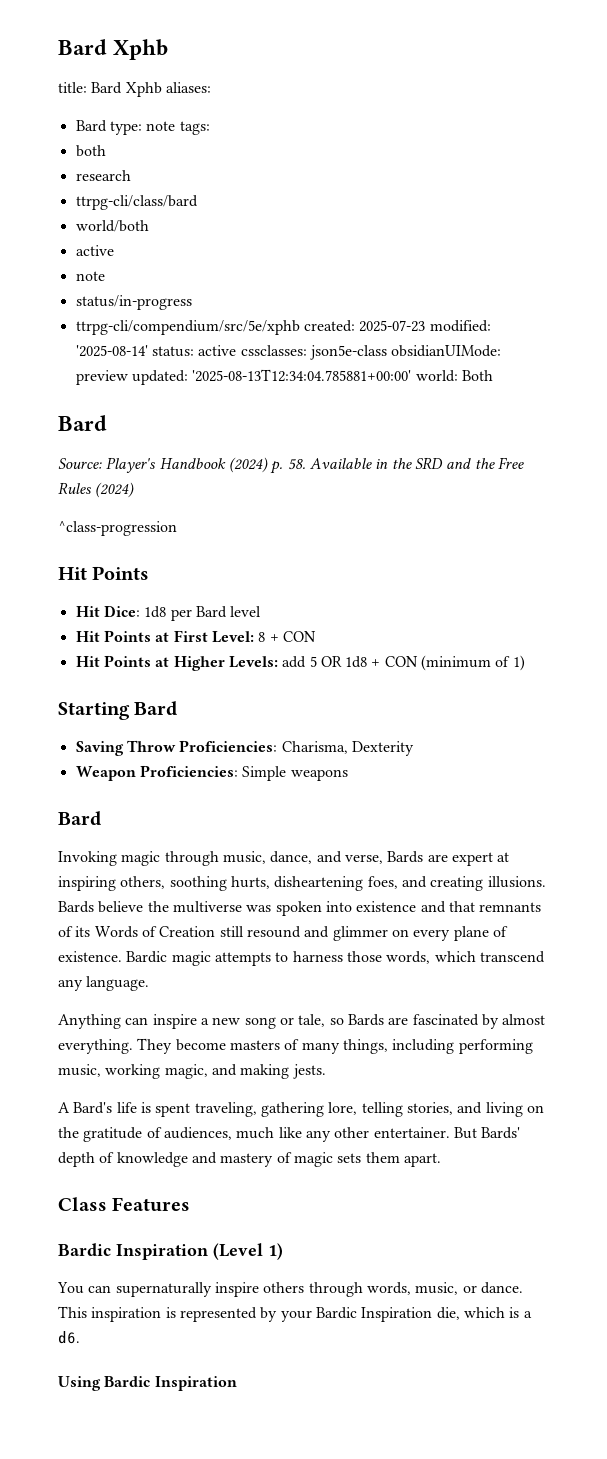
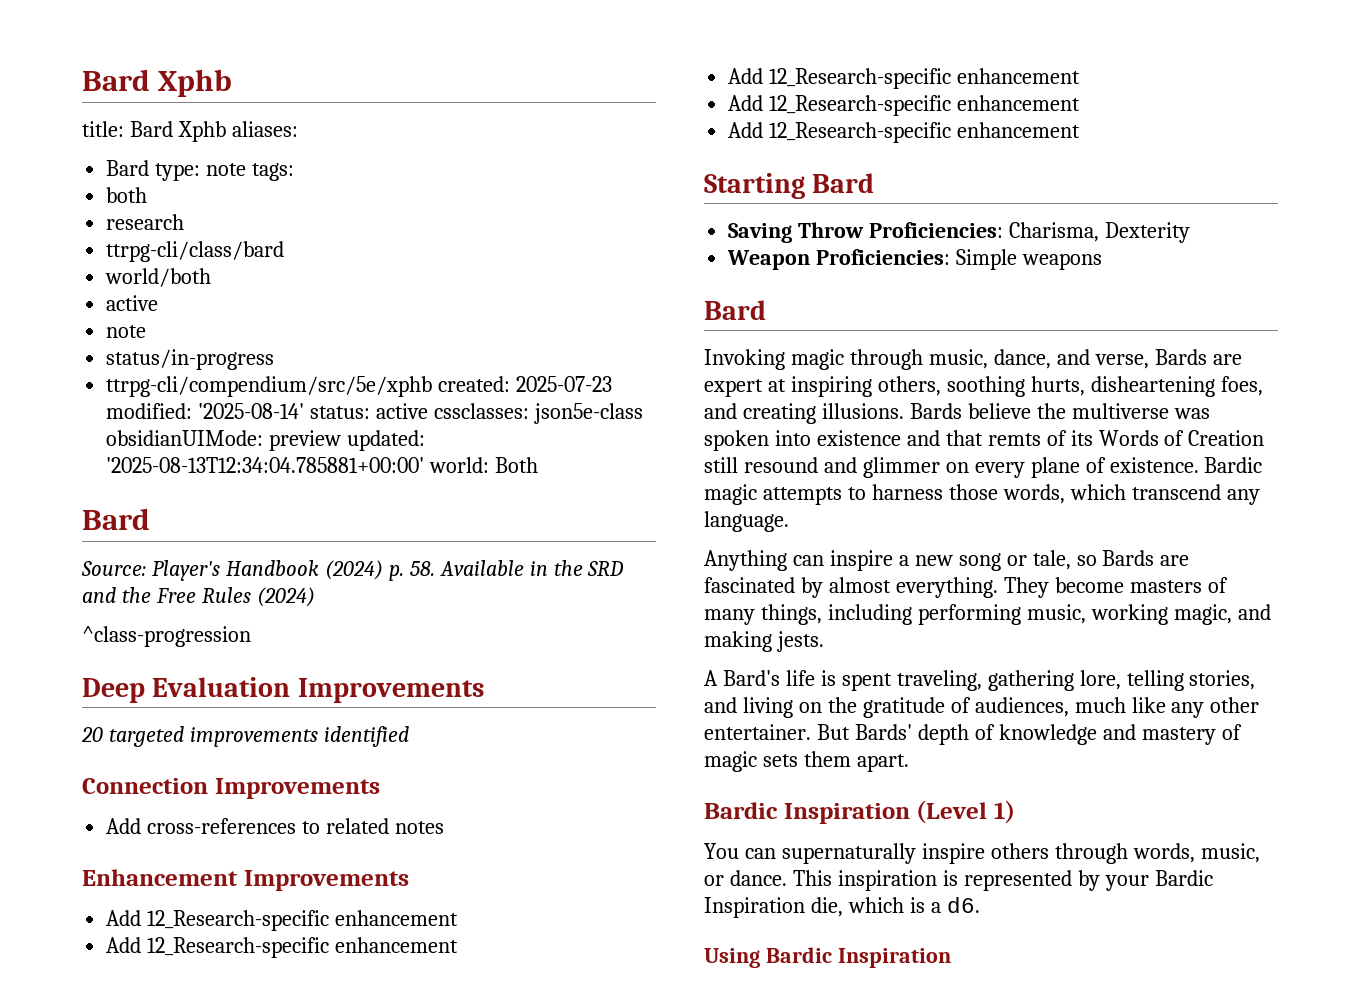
  ^class-progression
- Hit Points
- Hit Dice: 1d8 per Bard level
- Hit Points at First Level: 8 + CON
- Hit Points at Higher Levels: add 5 OR 1d8 + CON (minimum of 1)
+ Deep Evaluation Improvements
+ 20 targeted improvements identified
+ Connection Improvements
+ Add cross-references to related notes
+ Enhancement Improvements
+ Add 12_Research-specific enhancement
+ Add 12_Research-specific enhancement
+ Add 12_Research-specific enhancement
+ Add 12_Research-specific enhancement
+ Add 12_Research-specific enhancement
- Bards believe the multiverse was spoken into existence and that remnants of its Words of Creation still resound and glimmer on every plane of existence.
+ Bards believe the multiverse was spoken into existence and that remts of its Words of Creation still resound and glimmer on every plane of existence.
- Class Features

